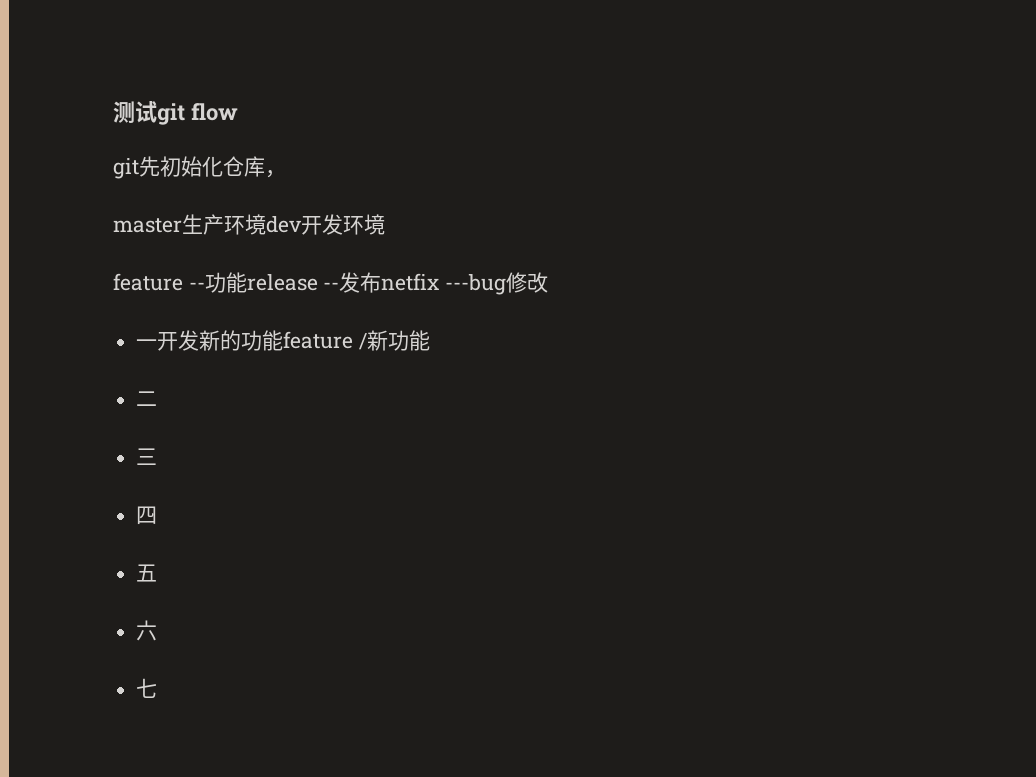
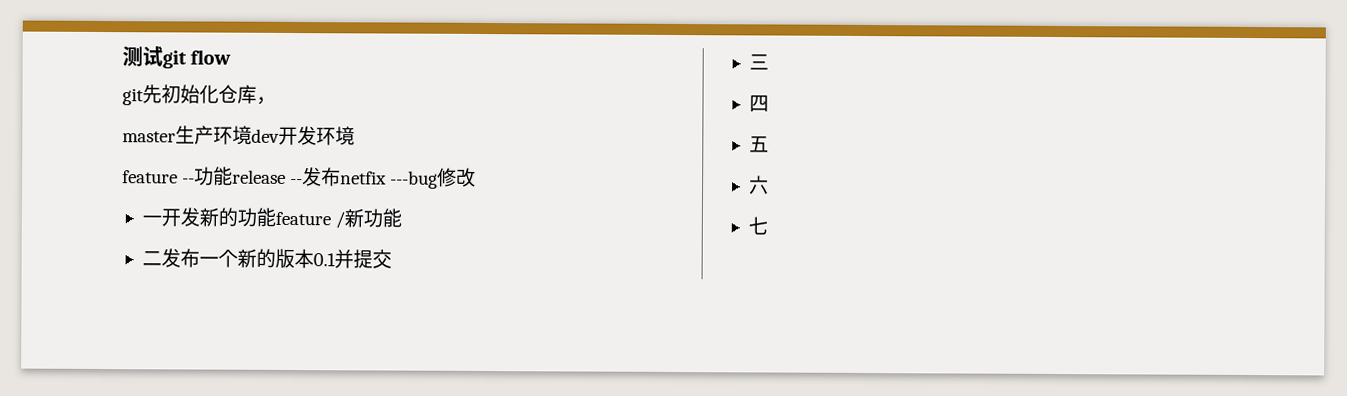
- 二
+ 二发布一个新的版本0.1并提交

